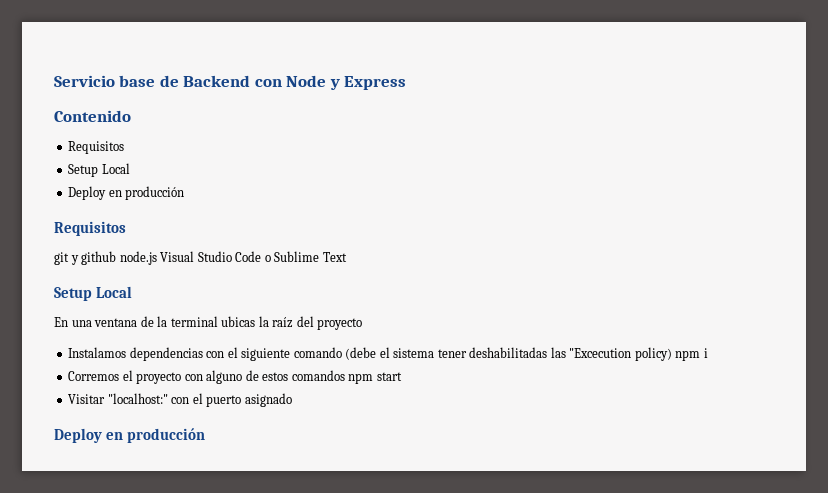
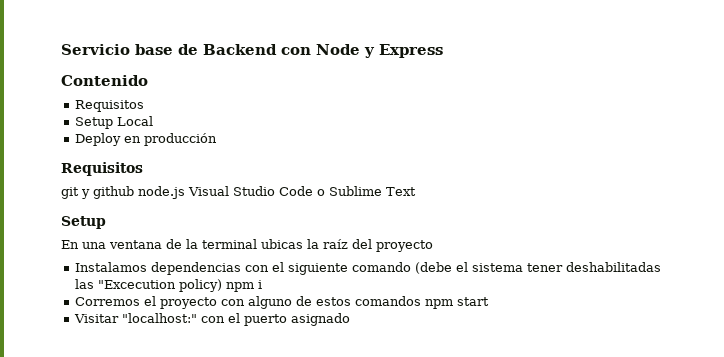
  git y github node.js Visual Studio Code o Sublime Text
- Setup Local
+ Setup
  Visitar "localhost:" con el puerto asignado
- Deploy en producción

